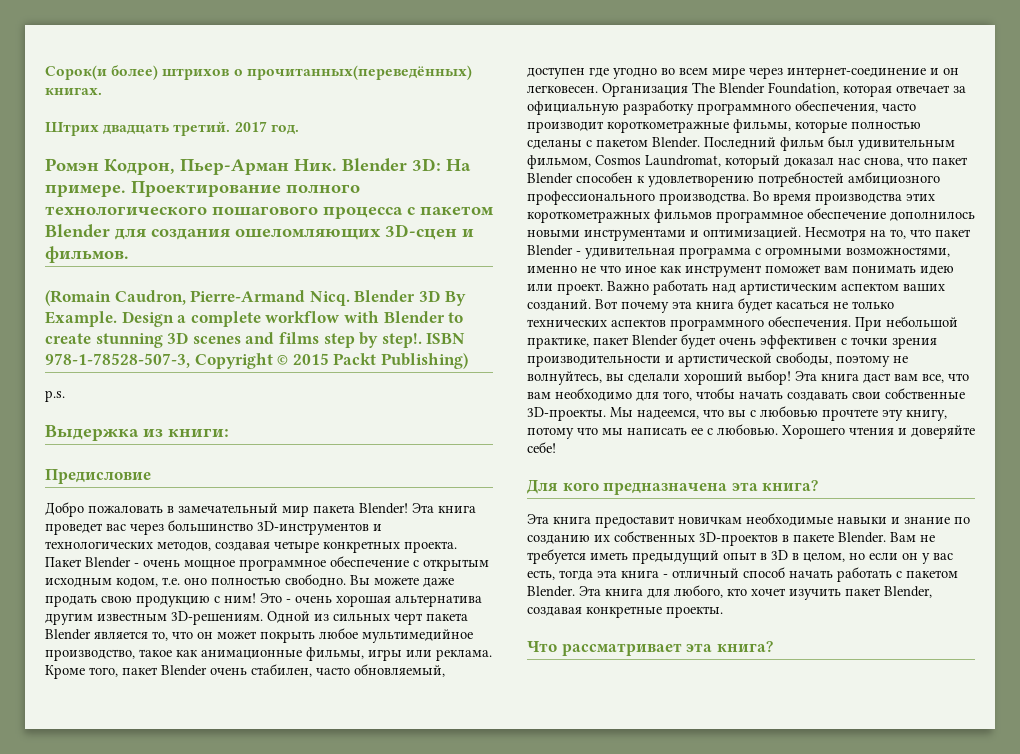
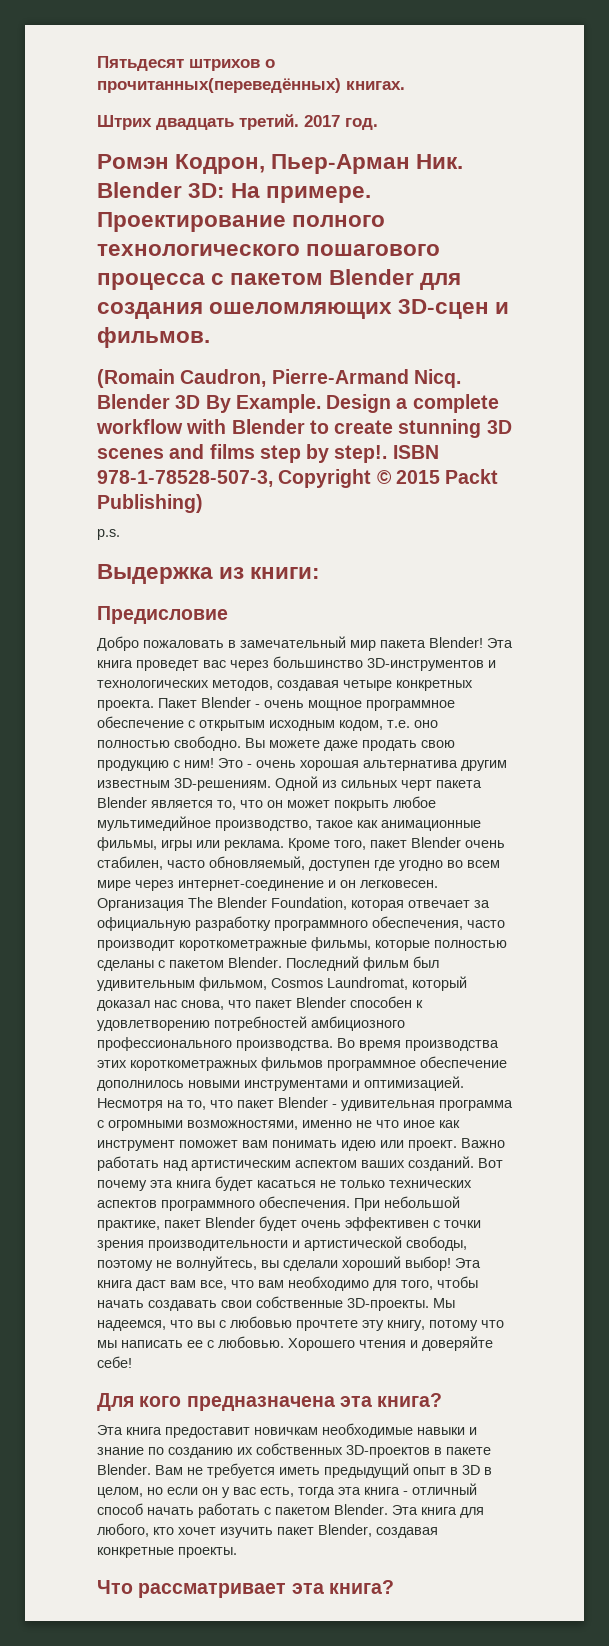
- Сорок(и более) штрихов о прочитанных(переведённых) книгах.
+ Пятьдесят штрихов о прочитанных(переведённых) книгах.

